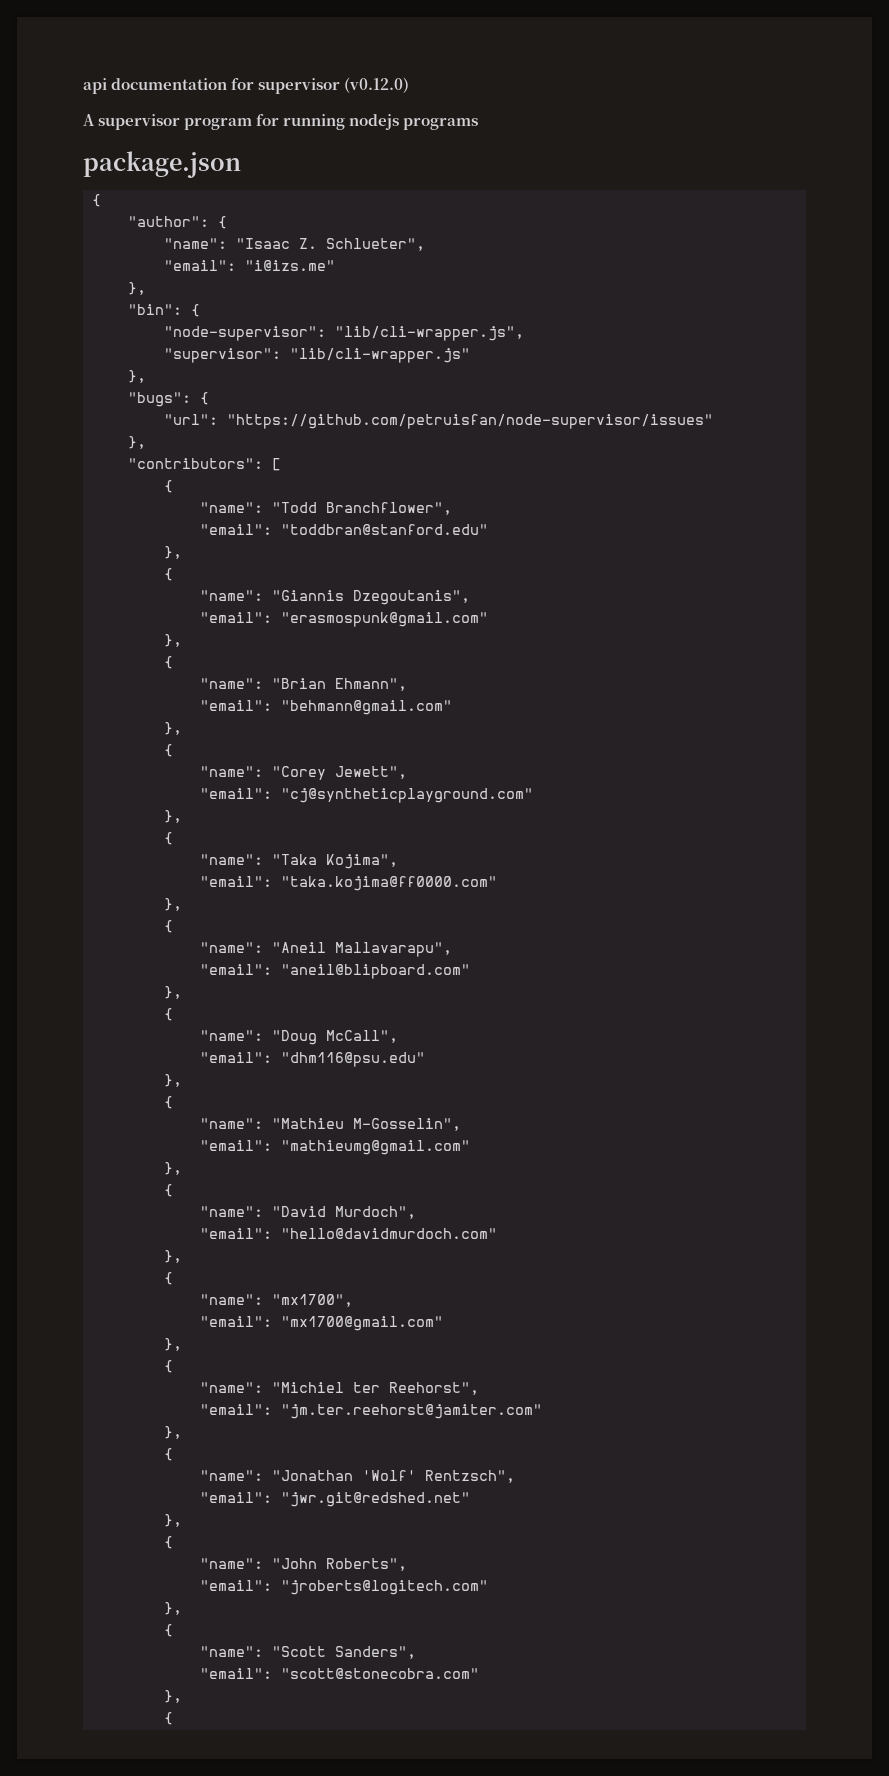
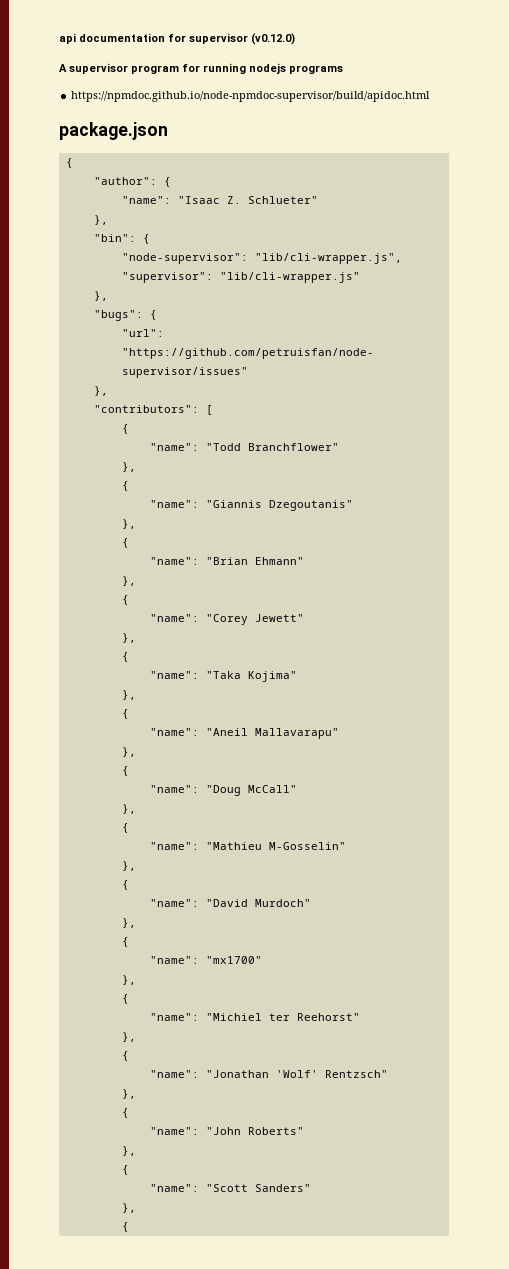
+ https://npmdoc.github.io/node-npmdoc-supervisor/build/apidoc.html
- "name": "Isaac Z. Schlueter",
- "email": "i@izs.me"
+ "name": "Isaac Z. Schlueter"
- "name": "Todd Branchflower",
- "email": "toddbran@stanford.edu"
+ "name": "Todd Branchflower"
- "name": "Giannis Dzegoutanis",
- "email": "erasmospunk@gmail.com"
+ "name": "Giannis Dzegoutanis"
- "name": "Brian Ehmann",
- "email": "behmann@gmail.com"
+ "name": "Brian Ehmann"
- "name": "Corey Jewett",
- "email": "cj@syntheticplayground.com"
+ "name": "Corey Jewett"
- "name": "Taka Kojima",
- "email": "taka.kojima@ff0000.com"
+ "name": "Taka Kojima"
- "name": "Aneil Mallavarapu",
- "email": "aneil@blipboard.com"
+ "name": "Aneil Mallavarapu"
- "name": "Doug McCall",
- "email": "dhm116@psu.edu"
+ "name": "Doug McCall"
- "name": "Mathieu M-Gosselin",
- "email": "mathieumg@gmail.com"
+ "name": "Mathieu M-Gosselin"
- "name": "David Murdoch",
- "email": "hello@davidmurdoch.com"
+ "name": "David Murdoch"
  },
  {
- "name": "mx1700",
- "email": "mx1700@gmail.com"
+ "name": "mx1700"
- "name": "Michiel ter Reehorst",
- "email": "jm.ter.reehorst@jamiter.com"
+ "name": "Michiel ter Reehorst"
- "name": "Jonathan 'Wolf' Rentzsch",
- "email": "jwr.git@redshed.net"
+ "name": "Jonathan 'Wolf' Rentzsch"
- "name": "John Roberts",
- "email": "jroberts@logitech.com"
+ "name": "John Roberts"
- "name": "Scott Sanders",
- "email": "scott@stonecobra.com"
+ "name": "Scott Sanders"

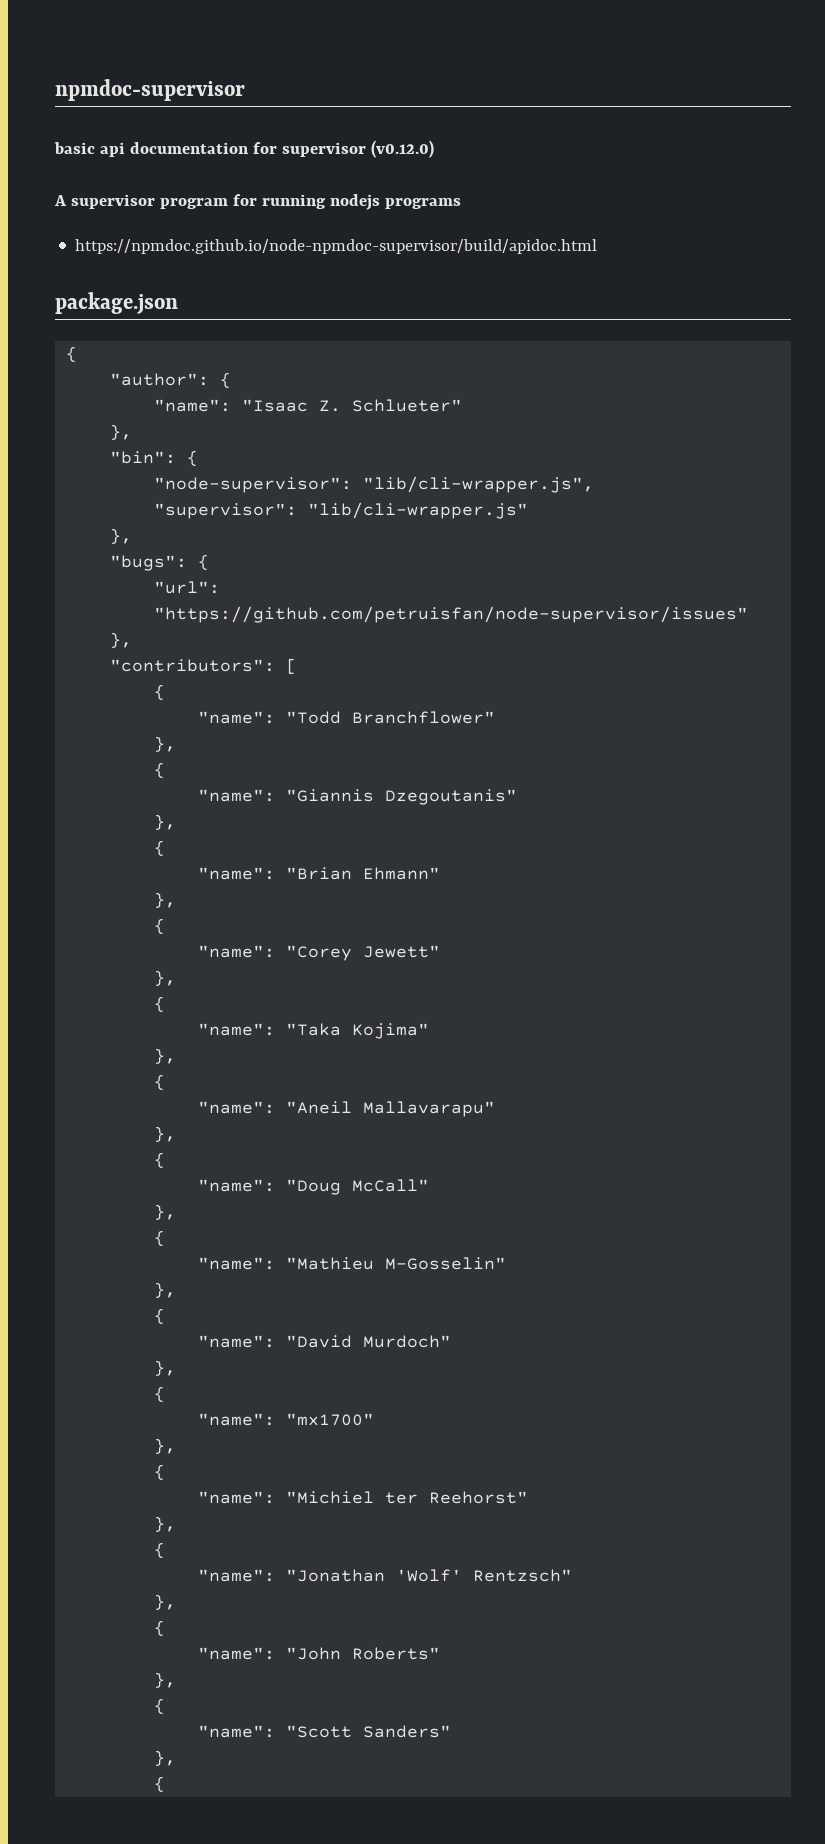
- api documentation for supervisor (v0.12.0)
+ npmdoc-supervisor
+ basic api documentation for supervisor (v0.12.0)

